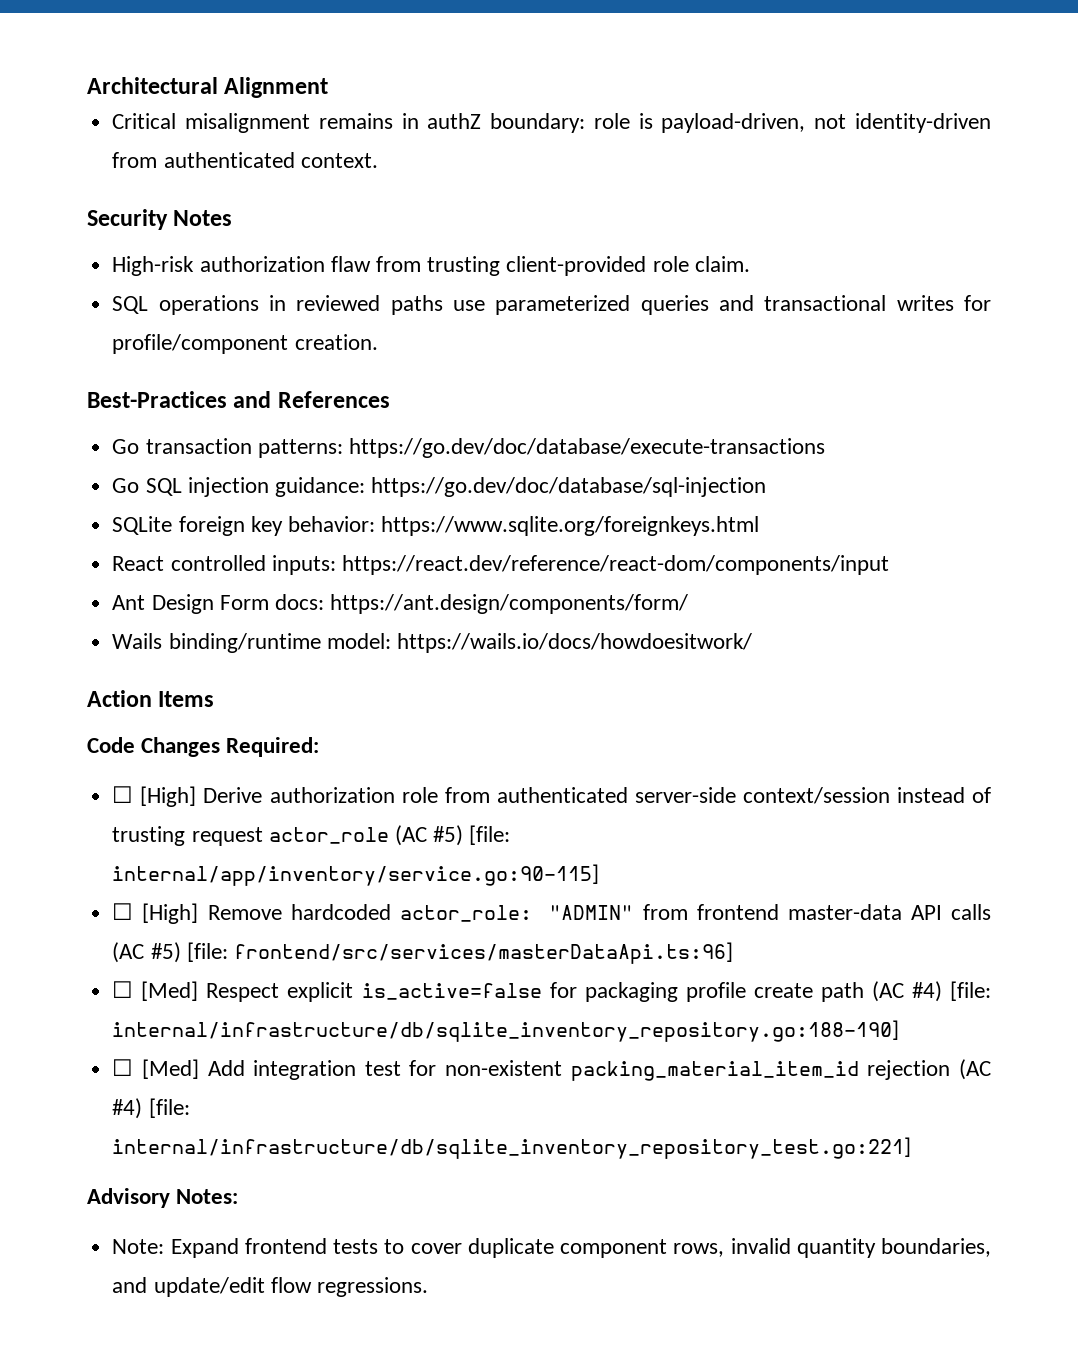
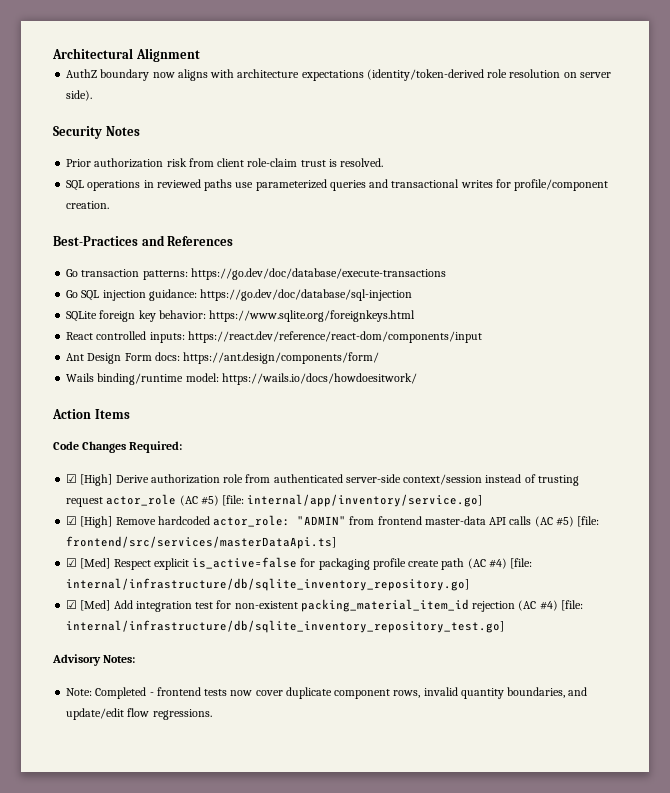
- Critical misalignment remains in authZ boundary: role is payload-driven, not identity-driven from authenticated context.
+ AuthZ boundary now aligns with architecture expectations (identity/token-derived role resolution on server side).
  Security Notes
- High-risk authorization flaw from trusting client-provided role claim.
+ Prior authorization risk from client role-claim trust is resolved.
- ☐ [High] Derive authorization role from authenticated server-side context/session instead of trusting request actor_role (AC #5) [file: internal/app/inventory/service.go:90-115]
- ☐ [High] Remove hardcoded actor_role: "ADMIN" from frontend master-data API calls (AC #5) [file: frontend/src/services/masterDataApi.ts:96]
- ☐ [Med] Respect explicit is_active=false for packaging profile create path (AC #4) [file: internal/infrastructure/db/sqlite_inventory_repository.go:188-190]
- ☐ [Med] Add integration test for non-existent packing_material_item_id rejection (AC #4) [file: internal/infrastructure/db/sqlite_inventory_repository_test.go:221]
+ ☑ [High] Derive authorization role from authenticated server-side context/session instead of trusting request actor_role (AC #5) [file: internal/app/inventory/service.go]
+ ☑ [High] Remove hardcoded actor_role: "ADMIN" from frontend master-data API calls (AC #5) [file: frontend/src/services/masterDataApi.ts]
+ ☑ [Med] Respect explicit is_active=false for packaging profile create path (AC #4) [file: internal/infrastructure/db/sqlite_inventory_repository.go]
+ ☑ [Med] Add integration test for non-existent packing_material_item_id rejection (AC #4) [file: internal/infrastructure/db/sqlite_inventory_repository_test.go]
- Note: Expand frontend tests to cover duplicate component rows, invalid quantity boundaries, and update/edit flow regressions.
+ Note: Completed - frontend tests now cover duplicate component rows, invalid quantity boundaries, and update/edit flow regressions.

